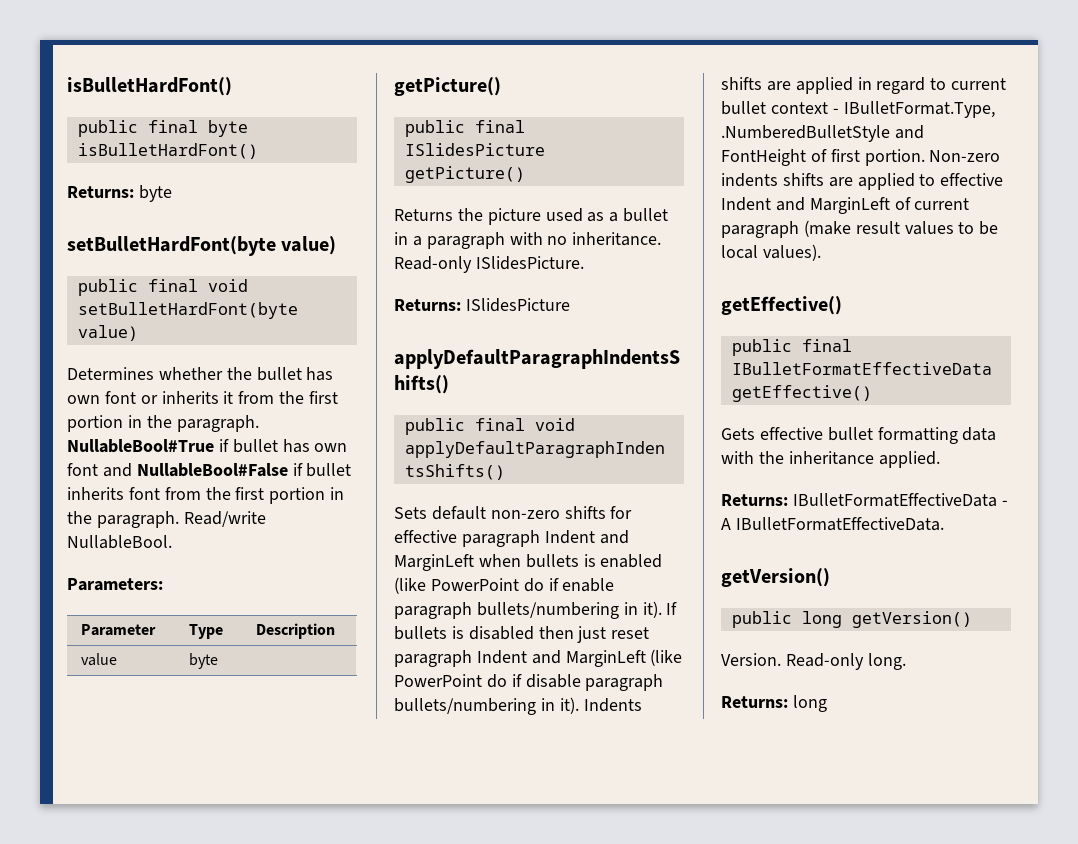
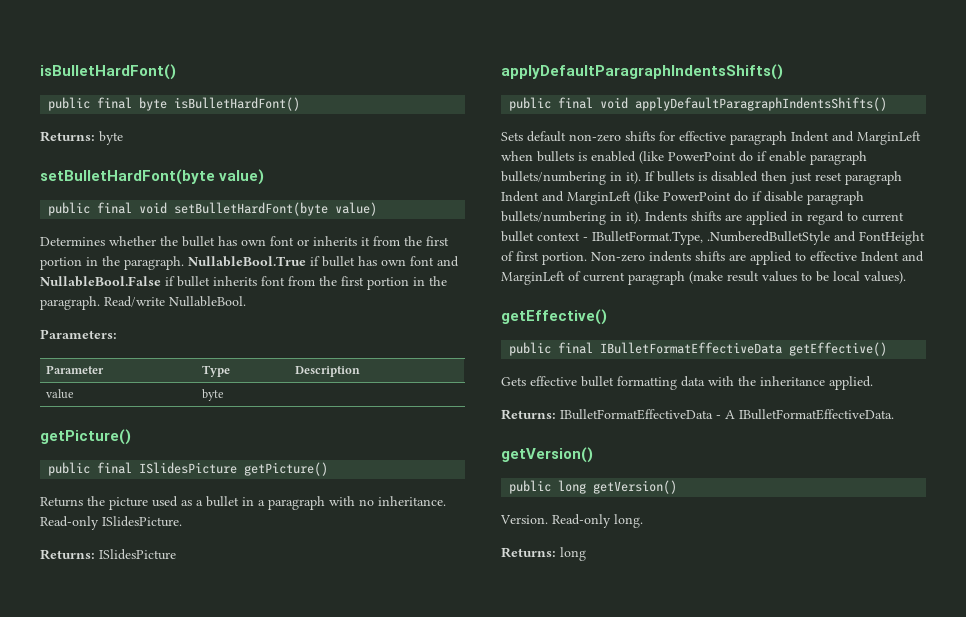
- NullableBool#True if bullet has own font and NullableBool#False if bullet inherits font from the first portion in the paragraph.
+ NullableBool.True if bullet has own font and NullableBool.False if bullet inherits font from the first portion in the paragraph.

